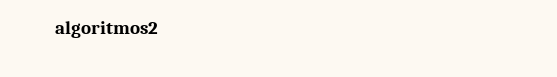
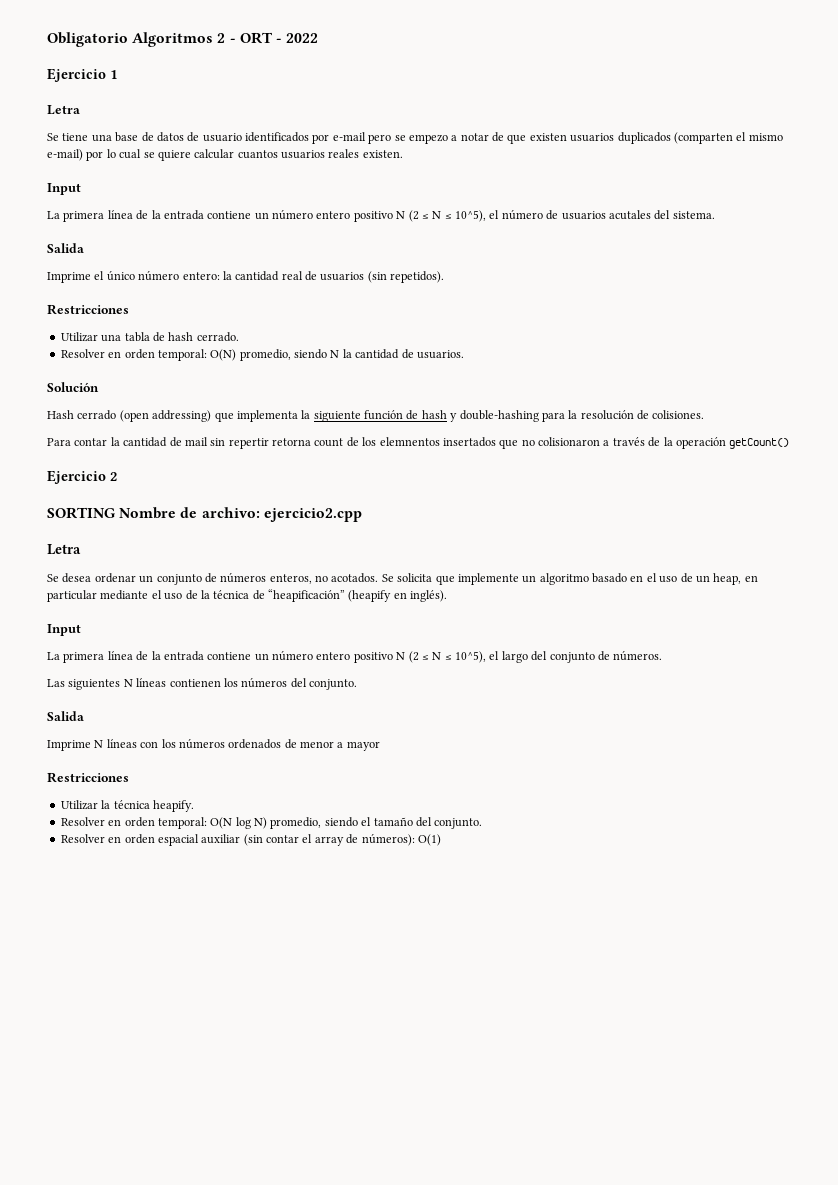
- algoritmos2
+ Obligatorio Algoritmos 2 - ORT - 2022
+ Ejercicio 1
+ Letra
+ Se tiene una base de datos de usuario identificados por e-mail pero se empezo a notar de que existen usuarios duplicados (comparten el mismo e-mail) por lo cual se quiere calcular cuantos usuarios reales existen.
+ Input
+ La primera línea de la entrada contiene un número entero positivo N (2 ≤ N ≤ 10^5), el número de usuarios acutales del sistema.
+ Salida
+ Imprime el único número entero: la cantidad real de usuarios (sin repetidos).
+ Restricciones
+ Utilizar una tabla de hash cerrado.
+ Resolver en orden temporal: O(N) promedio, siendo N la cantidad de usuarios.
+ Solución
+ Hash cerrado (open addressing) que implementa la siguiente función de hash y double-hashing para la resolución de colisiones.
+ Para contar la cantidad de mail sin repertir retorna count de los elemnentos insertados que no colisionaron a través de la operación getCount()
+ Ejercicio 2
+ SORTING Nombre de archivo: ejercicio2.cpp
+ Letra
+ Se desea ordenar un conjunto de números enteros, no acotados. Se solicita que implemente un algoritmo basado en el uso de un heap, en particular mediante el uso de la técnica de “heapificación” (heapify en inglés).
+ Input
+ La primera línea de la entrada contiene un número entero positivo N (2 ≤ N ≤ 10^5), el largo del conjunto de números.
+ Las siguientes N líneas contienen los números del conjunto.
+ Salida
+ Imprime N líneas con los números ordenados de menor a mayor
+ Restricciones
+ Utilizar la técnica heapify.
+ Resolver en orden temporal: O(N log N) promedio, siendo el tamaño del conjunto.
+ Resolver en orden espacial auxiliar (sin contar el array de números): O(1)

